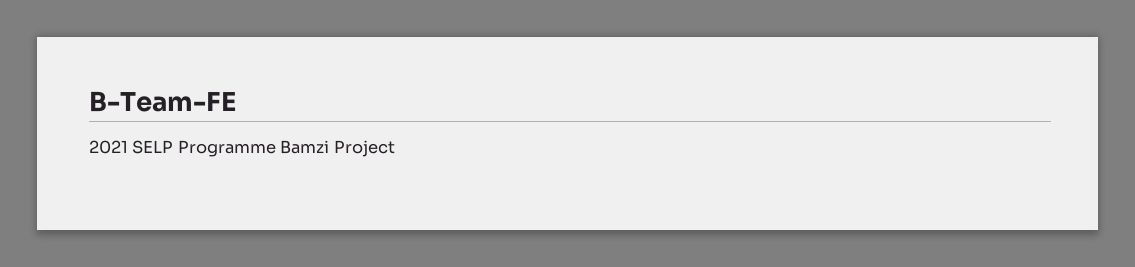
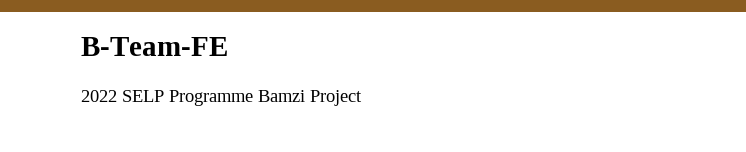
- 2021 SELP Programme Bamzi Project
+ 2022 SELP Programme Bamzi Project

